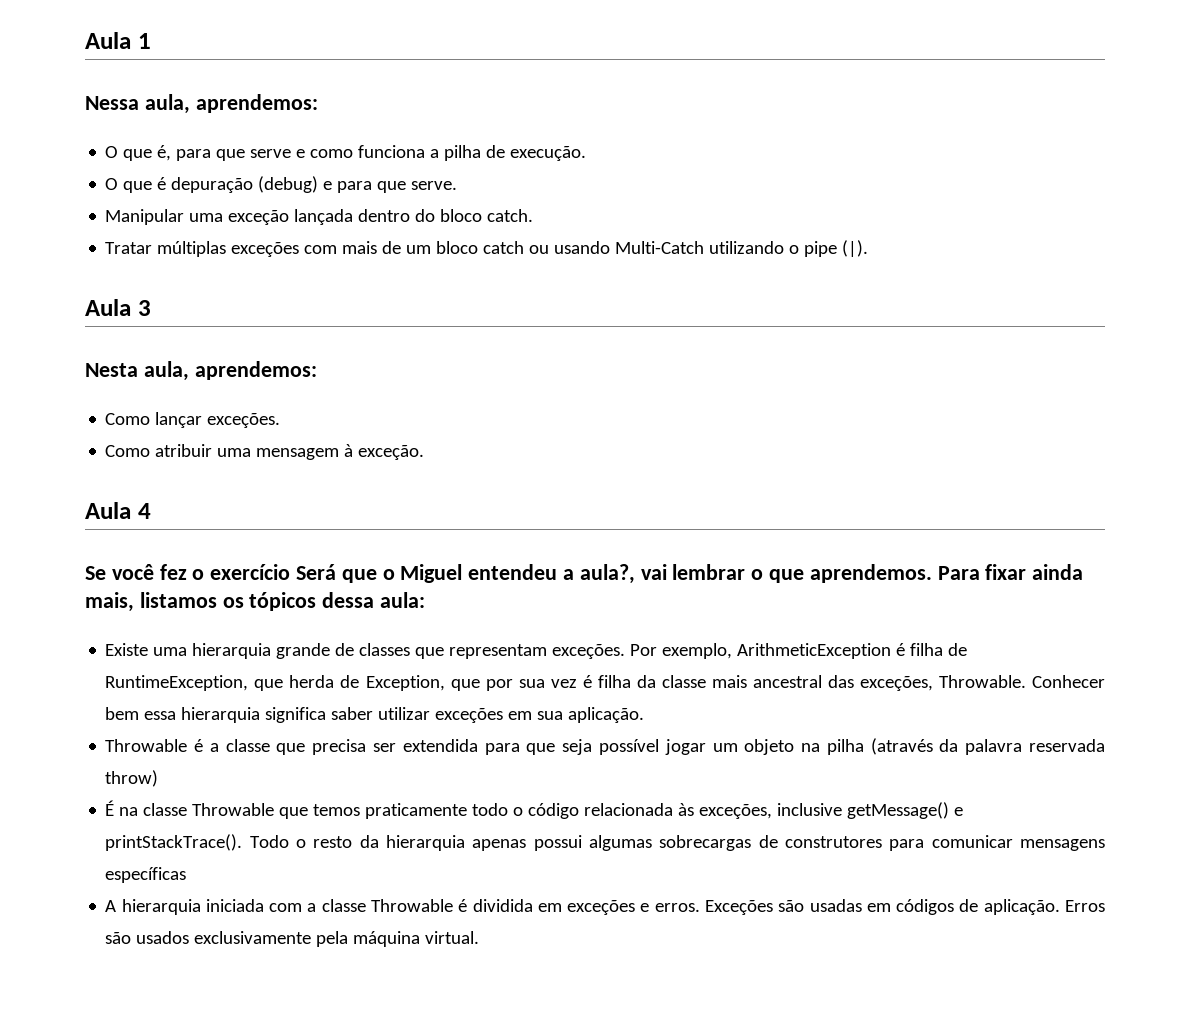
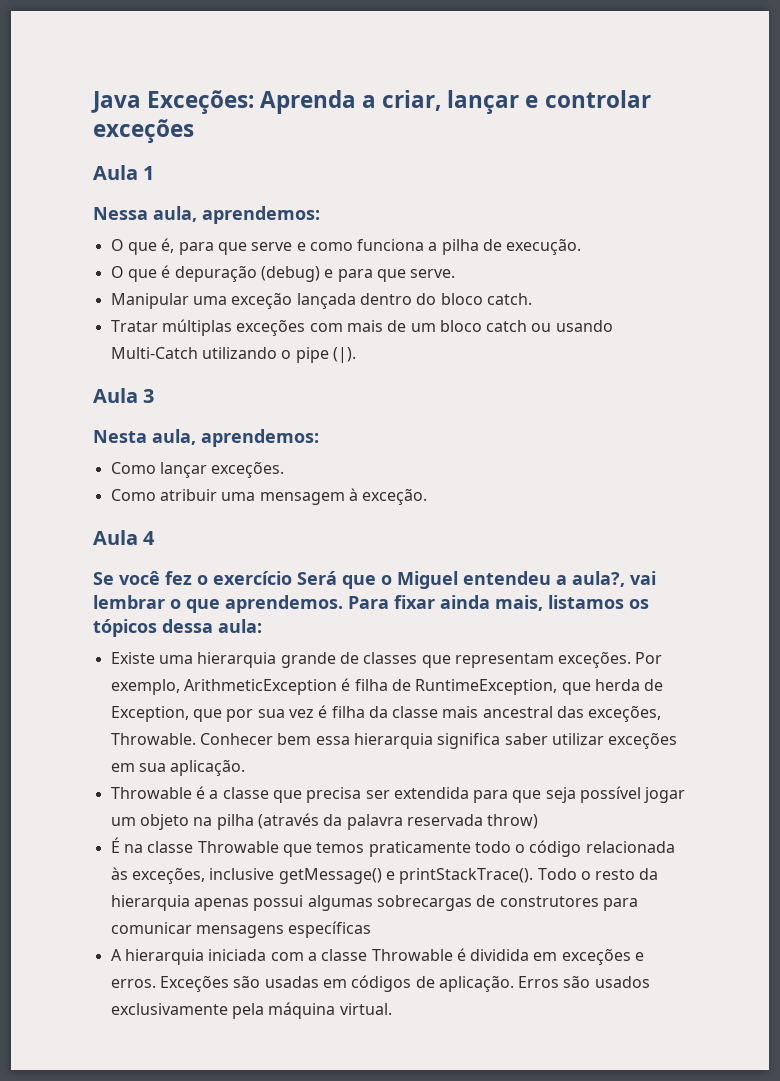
+ Java Exceções: Aprenda a criar, lançar e controlar exceções

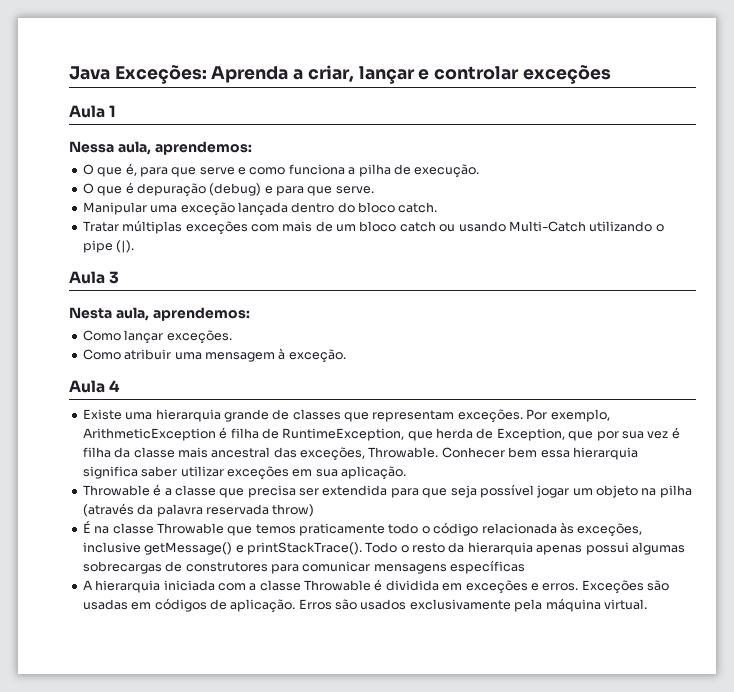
- Se você fez o exercício Será que o Miguel entendeu a aula?, vai lembrar o que aprendemos. Para fixar ainda mais, listamos os tópicos dessa aula:

